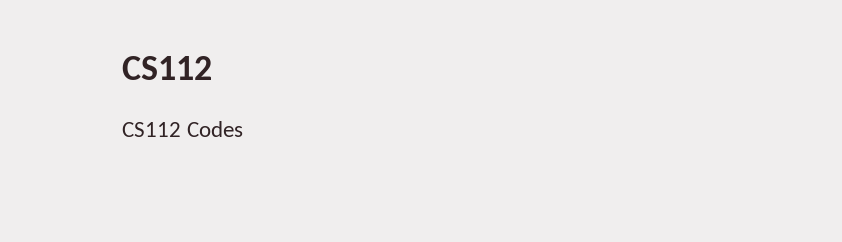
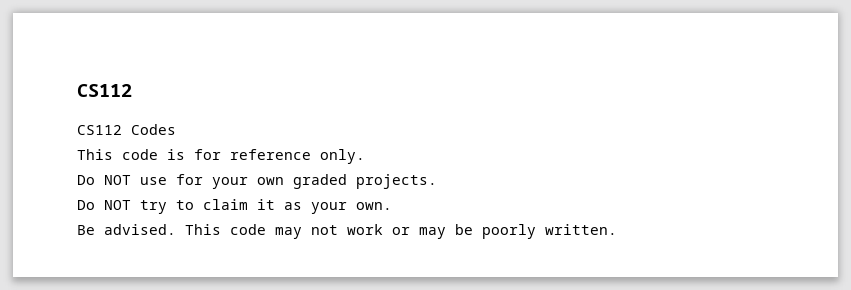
+ This code is for reference only.
+ Do NOT use for your own graded projects.
+ Do NOT try to claim it as your own.
+ Be advised. This code may not work or may be poorly written.

